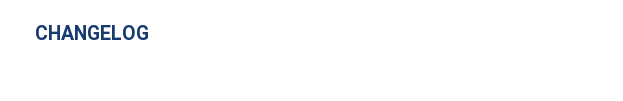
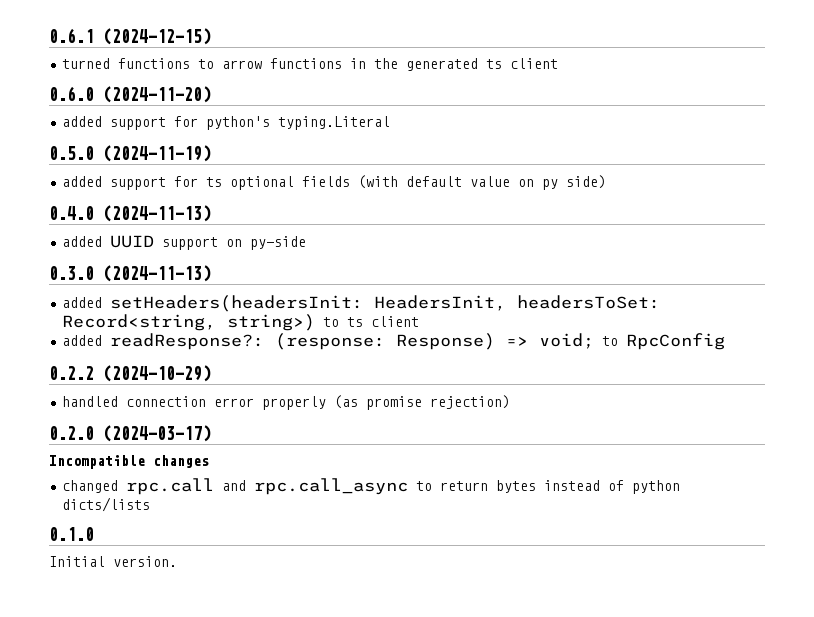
- CHANGELOG
+ 0.6.1 (2024-12-15)
+ turned functions to arrow functions in the generated ts client
+ 0.6.0 (2024-11-20)
+ added support for python's typing.Literal
+ 0.5.0 (2024-11-19)
+ added support for ts optional fields (with default value on py side)
+ 0.4.0 (2024-11-13)
+ added UUID support on py-side
+ 0.3.0 (2024-11-13)
+ added setHeaders(headersInit: HeadersInit, headersToSet: Record<string, string>) to ts client
+ added readResponse?: (response: Response) => void; to RpcConfig
+ 0.2.2 (2024-10-29)
+ handled connection error properly (as promise rejection)
+ 0.2.0 (2024-03-17)
+ Incompatible changes
+ changed rpc.call and rpc.call_async to return bytes instead of python dicts/lists
+ 0.1.0
+ Initial version.

